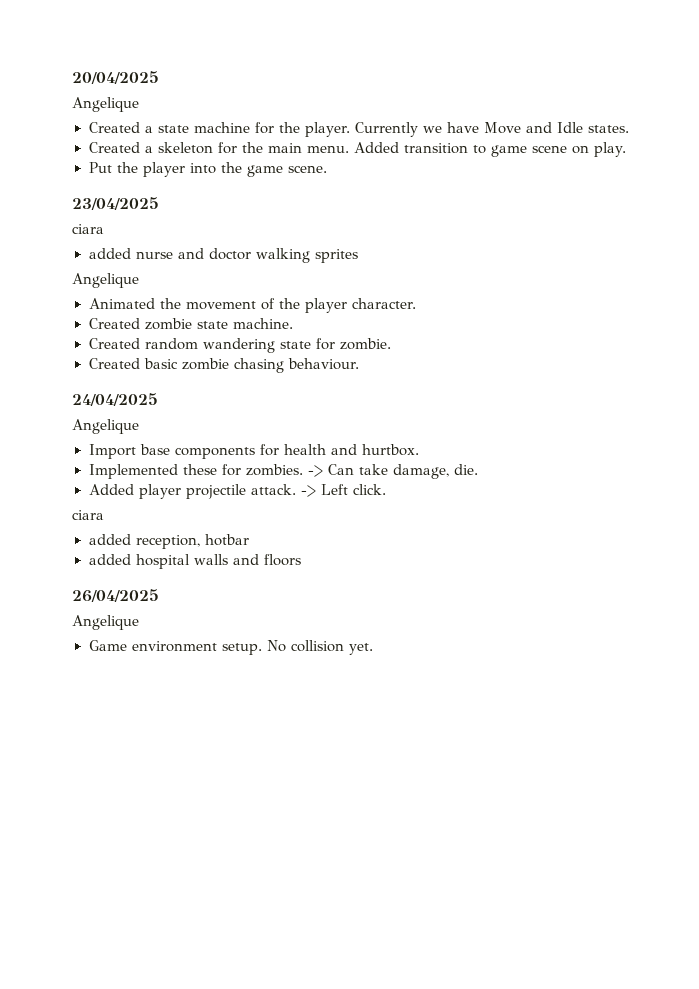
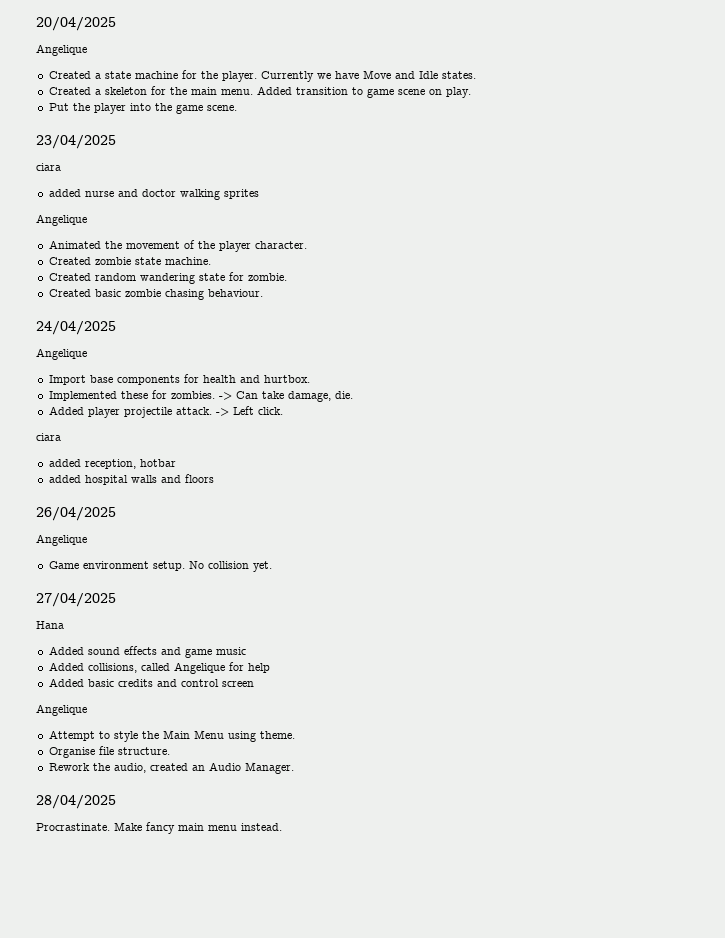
+ 27/04/2025
+ Hana
+ Added sound effects and game music
+ Added collisions, called Angelique for help
+ Added basic credits and control screen
+ Angelique
+ Attempt to style the Main Menu using theme.
+ Organise file structure.
+ Rework the audio, created an Audio Manager.
+ 28/04/2025
+ Procrastinate. Make fancy main menu instead.

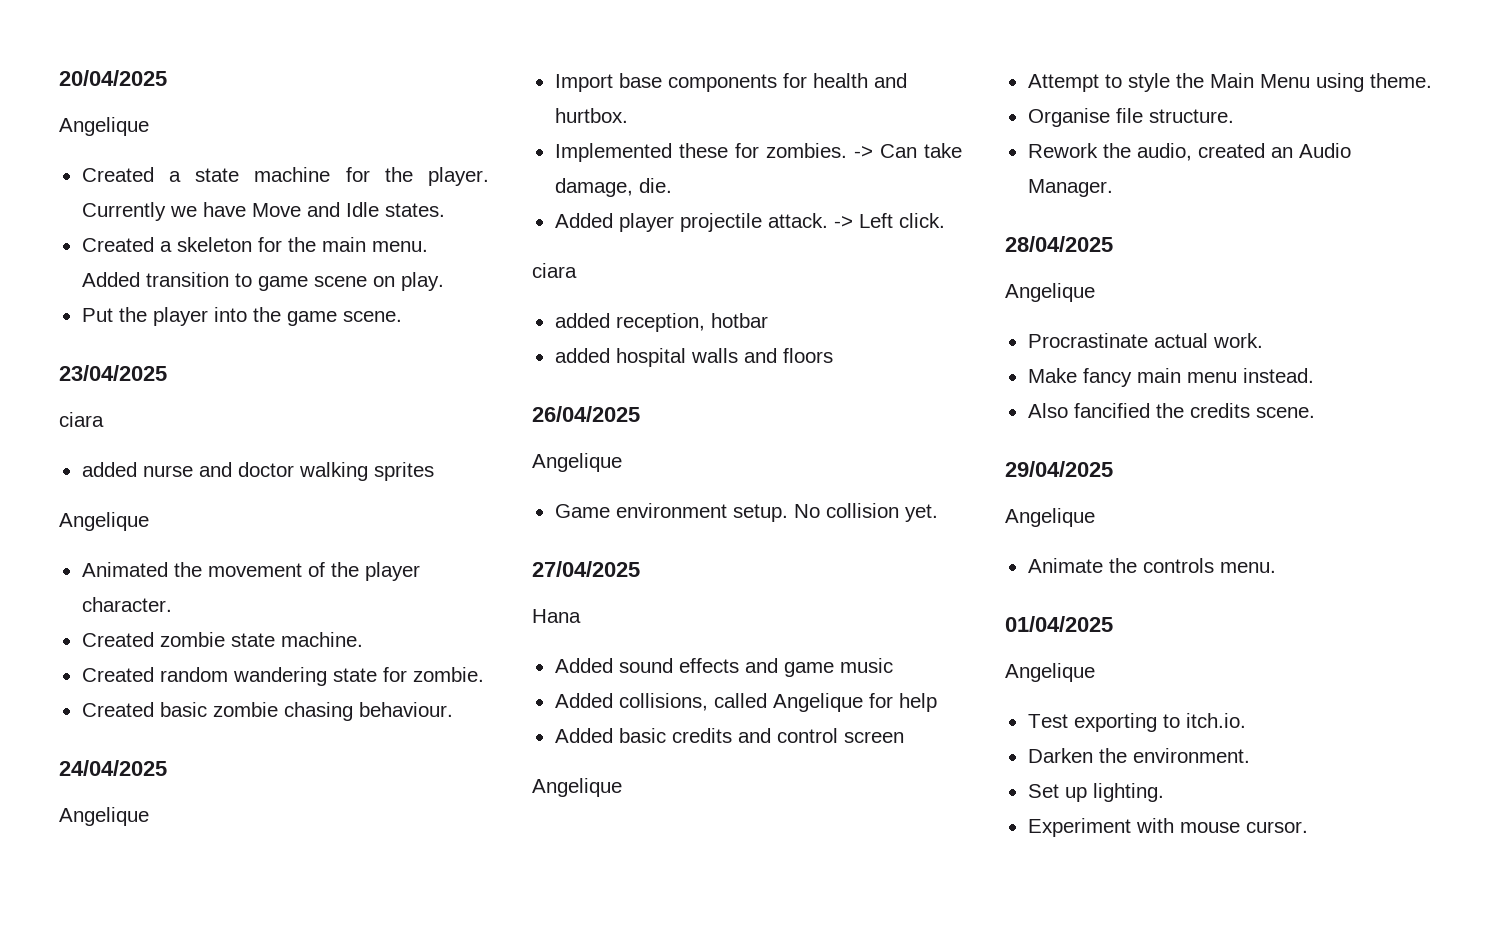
  28/04/2025
- Procrastinate. Make fancy main menu instead.
+ Angelique
+ Procrastinate actual work.
+ Make fancy main menu instead.
+ Also fancified the credits scene.
+ 29/04/2025
+ Angelique
+ Animate the controls menu.
+ 01/04/2025
+ Angelique
+ Test exporting to itch.io.
+ Darken the environment.
+ Set up lighting.
+ Experiment with mouse cursor.

